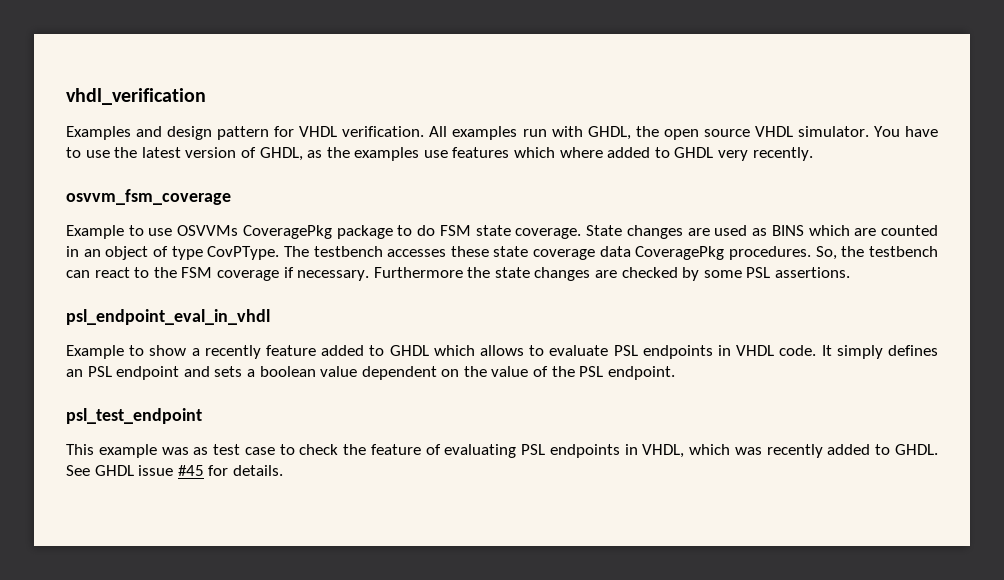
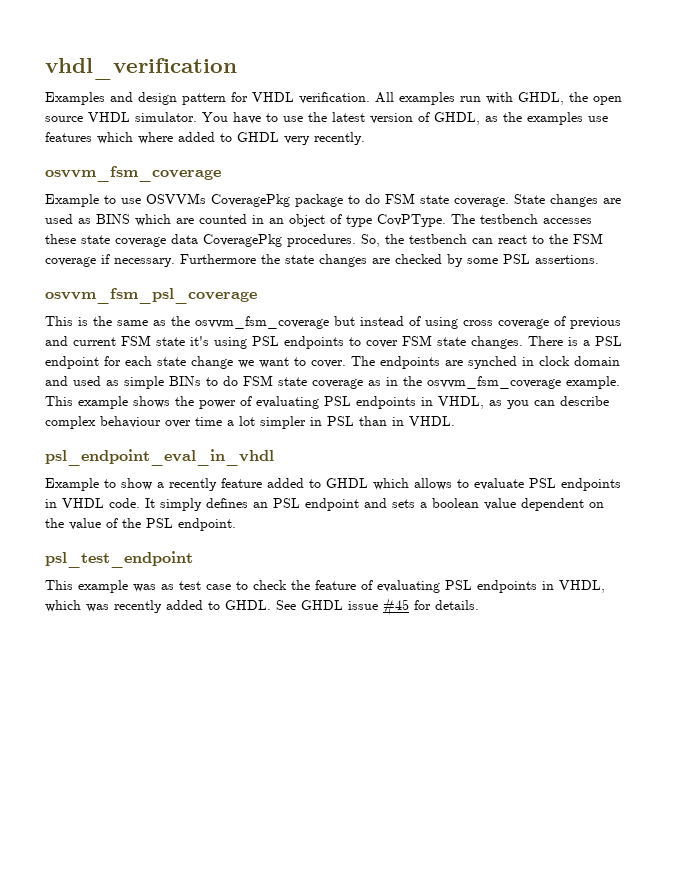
+ osvvm_fsm_psl_coverage
+ This is the same as the osvvm_fsm_coverage but instead of using cross coverage of previous and current FSM state it's using PSL endpoints to cover FSM state changes. There is a PSL endpoint for each state change we want to cover. The endpoints are synched in clock domain and used as simple BINs to do FSM state coverage as in the osvvm_fsm_coverage example. This example shows the power of evaluating PSL endpoints in VHDL, as you can describe complex behaviour over time a lot simpler in PSL than in VHDL.

